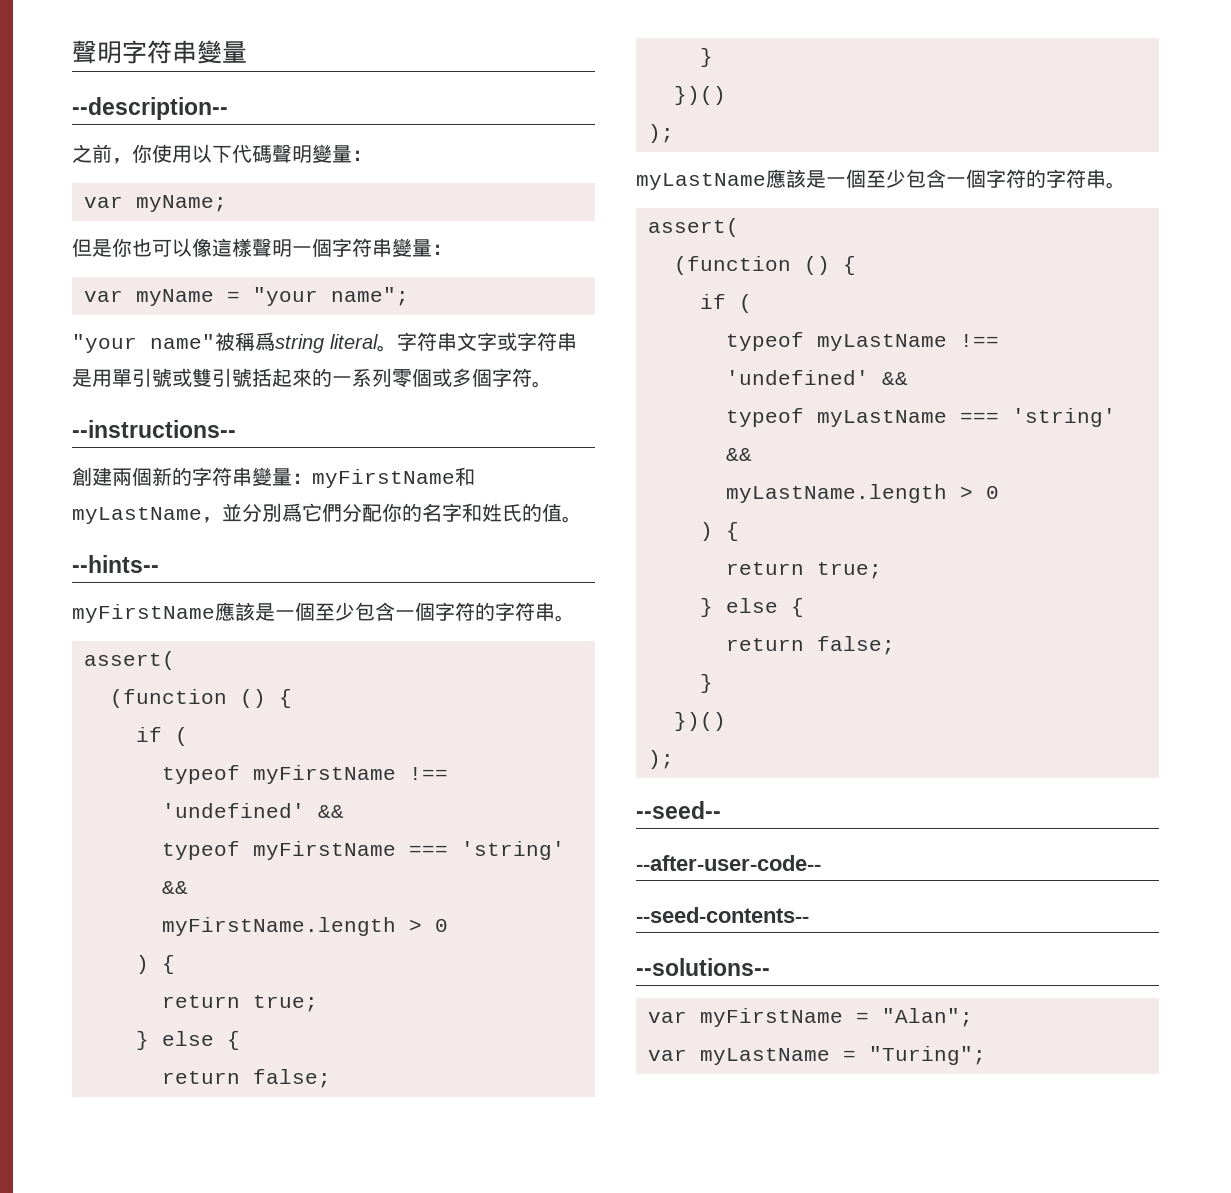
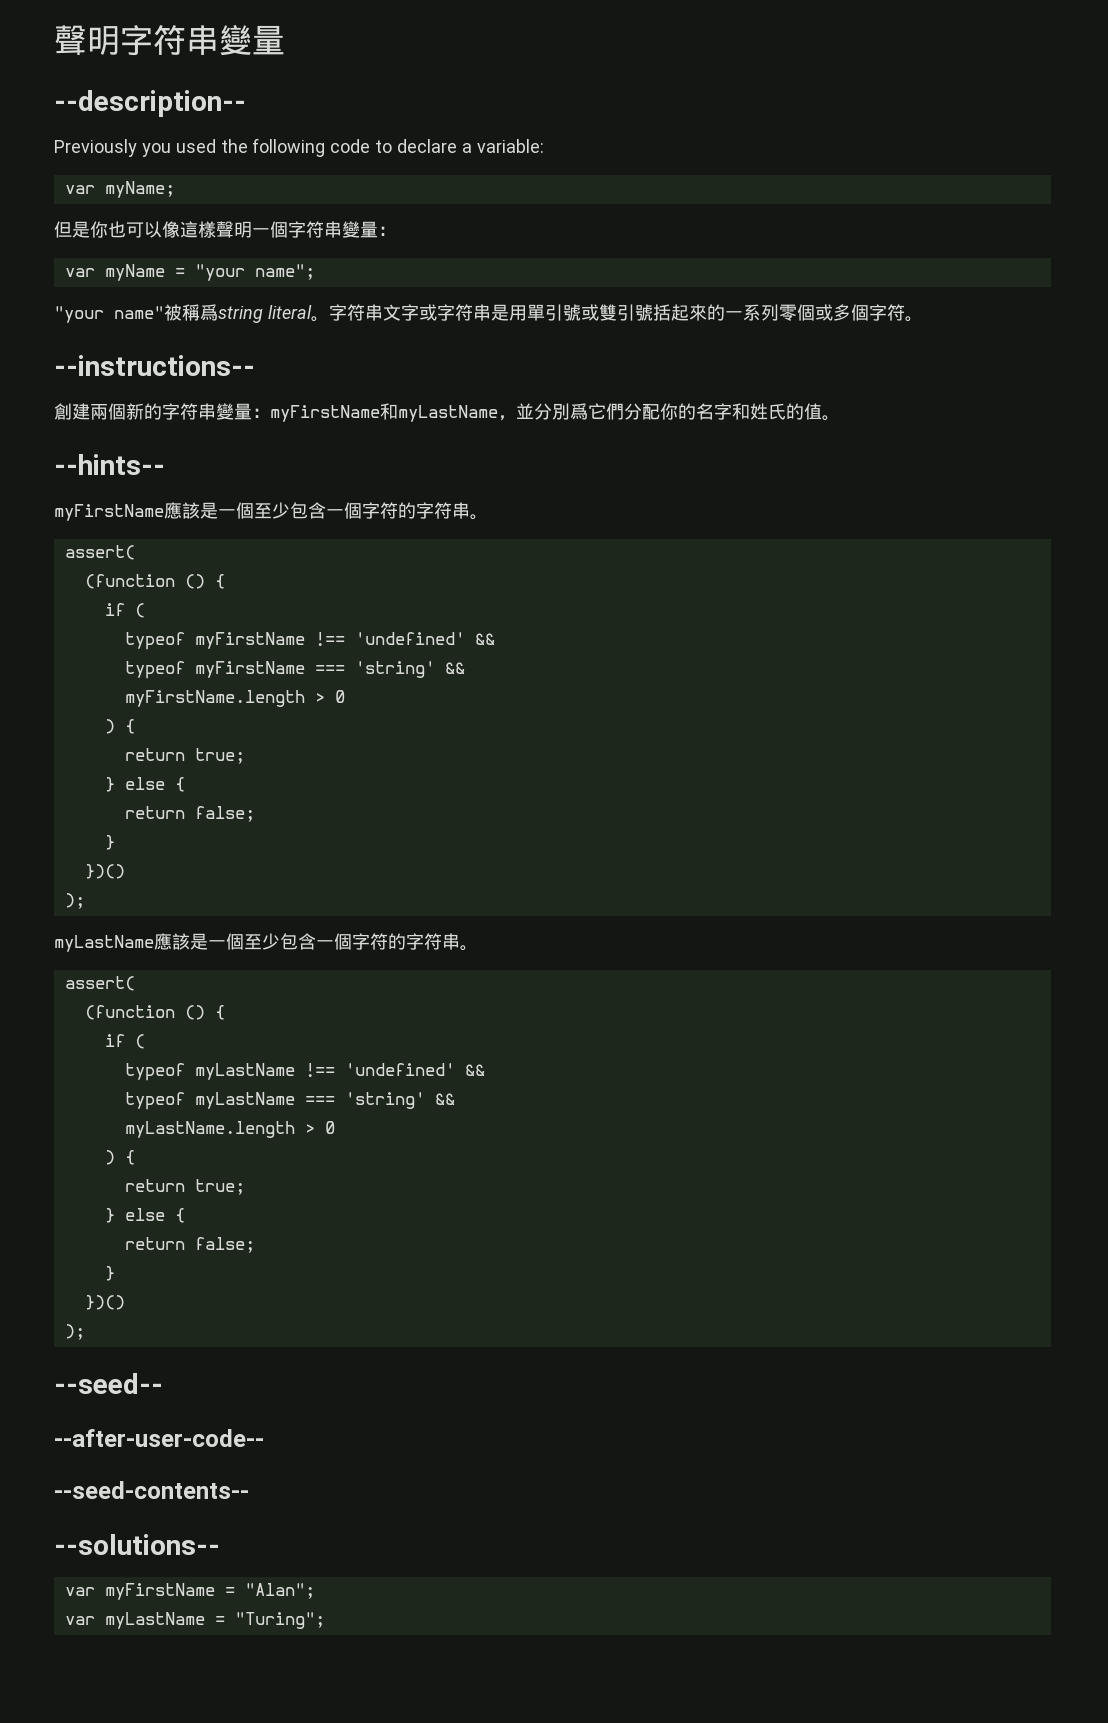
- 之前，你使用以下代碼聲明變量：
+ Previously you used the following code to declare a variable:

